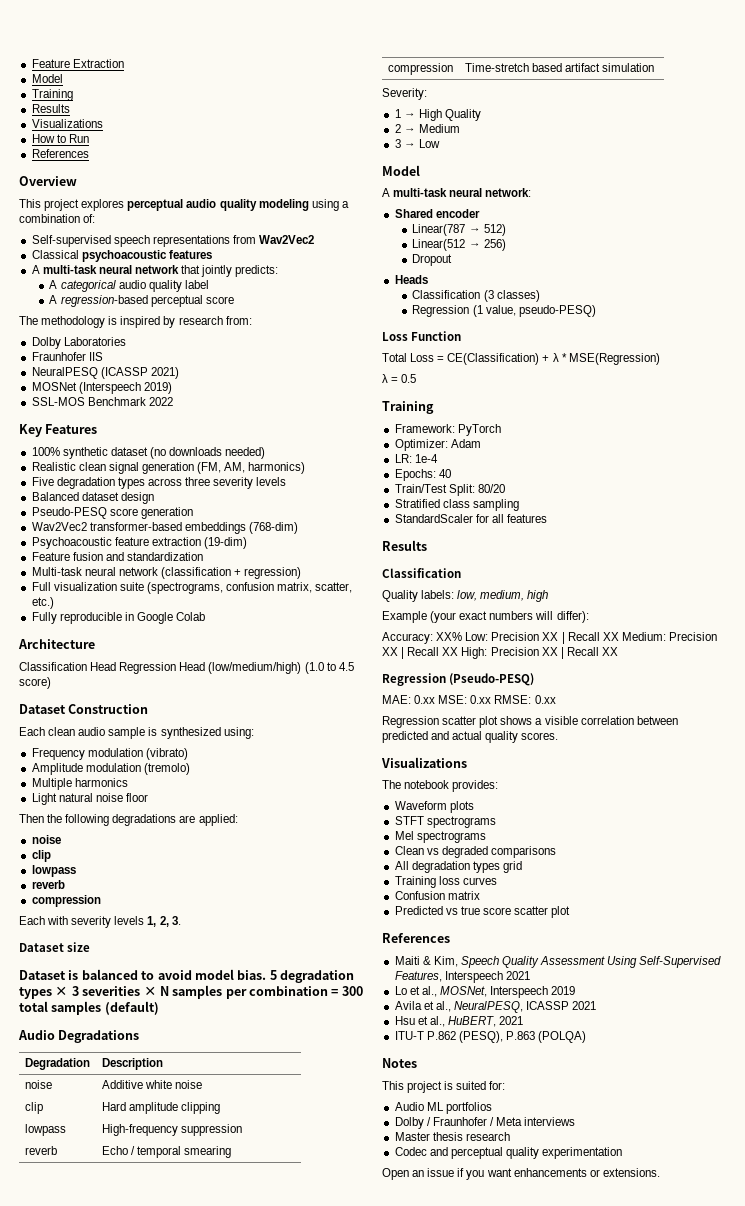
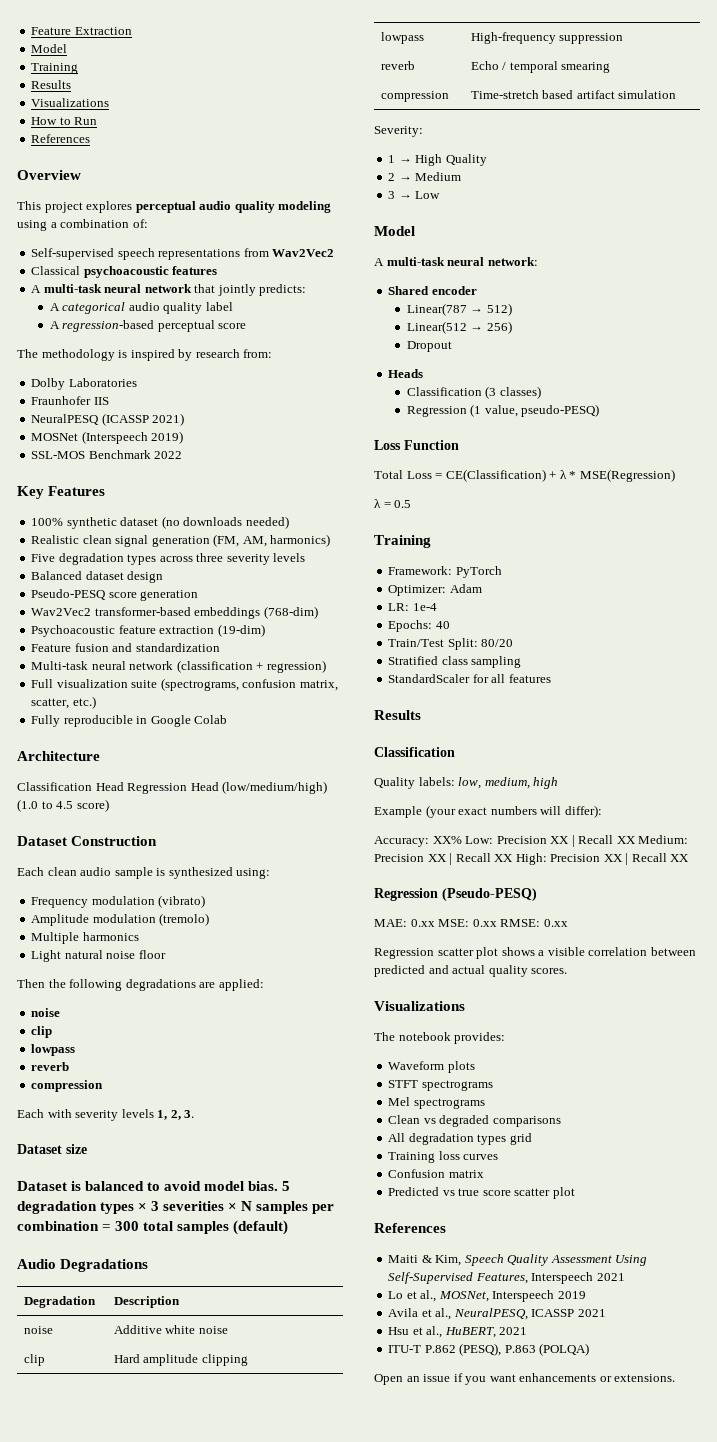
- Notes
- This project is suited for:
- Audio ML portfolios
- Dolby / Fraunhofer / Meta interviews
- Master thesis research
- Codec and perceptual quality experimentation

